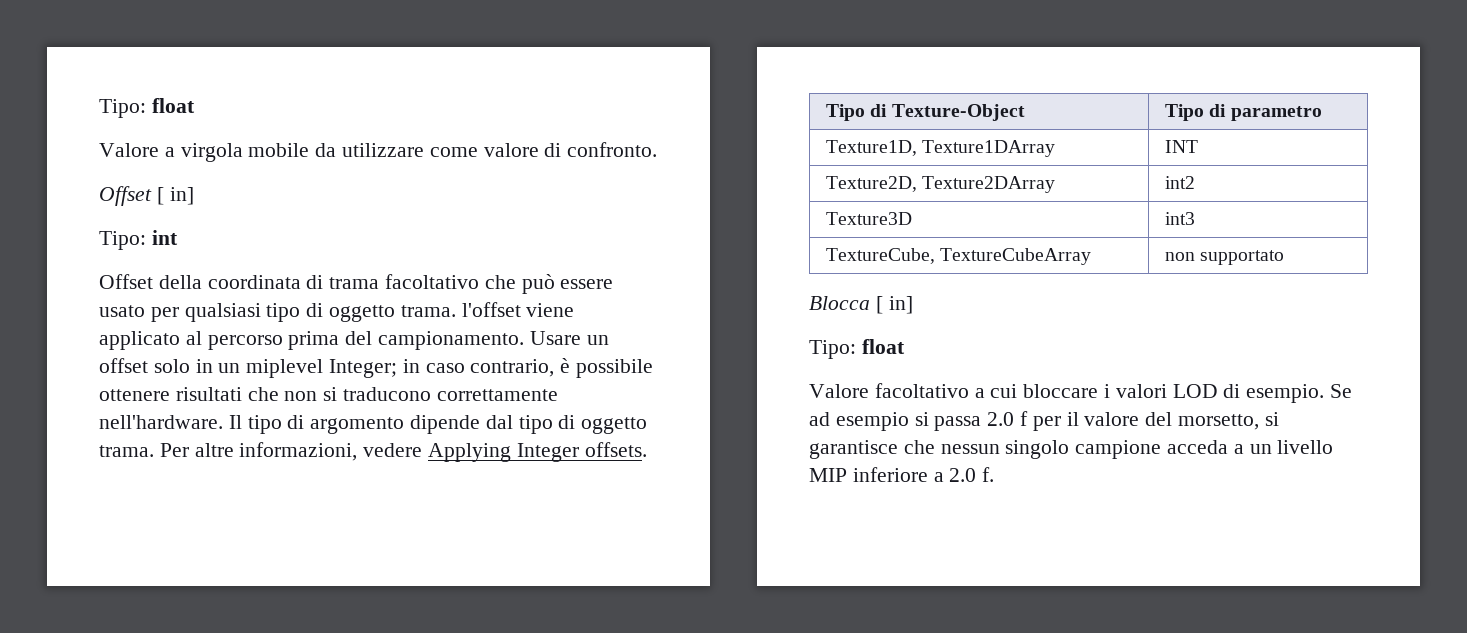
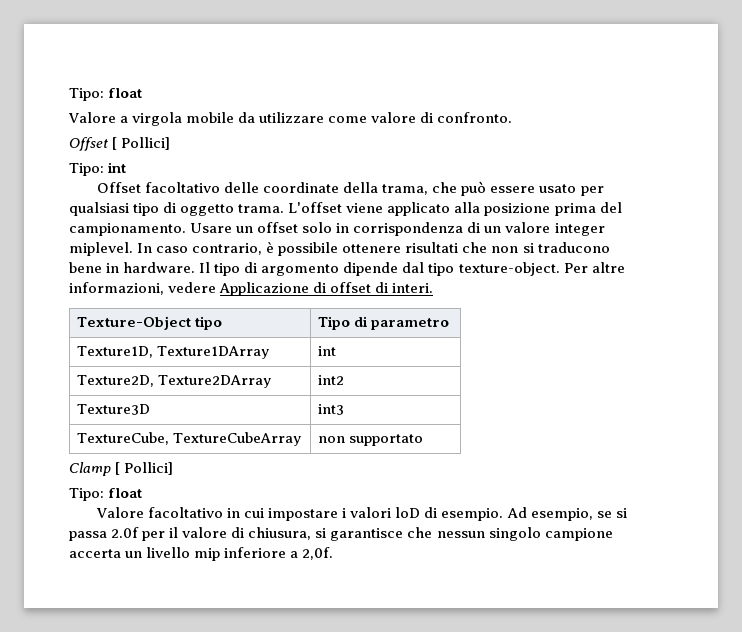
- Offset [ in]
+ Offset [ Pollici]
- Offset della coordinata di trama facoltativo che può essere usato per qualsiasi tipo di oggetto trama. l'offset viene applicato al percorso prima del campionamento.
+ Offset facoltativo delle coordinate della trama, che può essere usato per qualsiasi tipo di oggetto trama. L'offset viene applicato alla posizione prima del campionamento.
- Usare un offset solo in un miplevel Integer; in caso contrario, è possibile ottenere risultati che non si traducono correttamente nell'hardware.
+ Usare un offset solo in corrispondenza di un valore integer miplevel. In caso contrario, è possibile ottenere risultati che non si traducono bene in hardware.
- Il tipo di argomento dipende dal tipo di oggetto trama.
+ Il tipo di argomento dipende dal tipo texture-object.
- Per altre informazioni, vedere Applying Integer offsets.
- Tipo di Texture-Object | Tipo di parametro
+ Per altre informazioni, vedere Applicazione di offset di interi.
+ Texture-Object tipo | Tipo di parametro
- Texture1D, Texture1DArray | INT
+ Texture1D, Texture1DArray | int
- Blocca [ in]
+ Clamp [ Pollici]
- Valore facoltativo a cui bloccare i valori LOD di esempio.
+ Valore facoltativo in cui impostare i valori loD di esempio.
- Se ad esempio si passa 2.0 f per il valore del morsetto, si garantisce che nessun singolo campione acceda a un livello MIP inferiore a 2.0 f.
+ Ad esempio, se si passa 2.0f per il valore di chiusura, si garantisce che nessun singolo campione accerta un livello mip inferiore a 2,0f.

